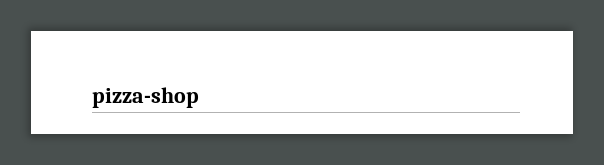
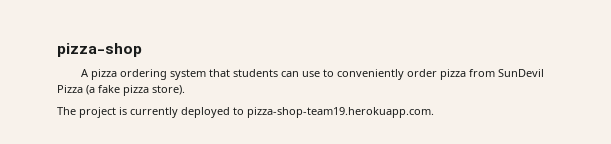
+ A pizza ordering system that students can use to conveniently order pizza from SunDevil Pizza (a fake pizza store).
+ The project is currently deployed to pizza-shop-team19.herokuapp.com.

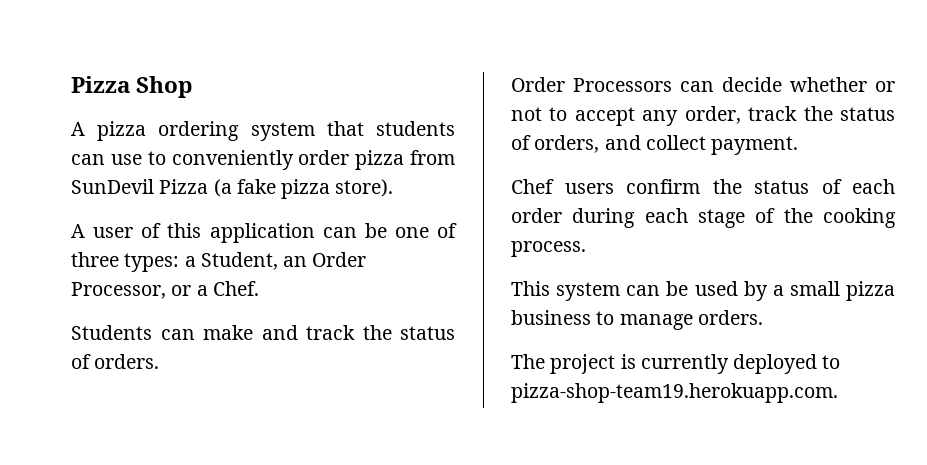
- pizza-shop
+ Pizza Shop
+ A user of this application can be one of three types: a Student, an Order Processor, or a Chef.
+ Students can make and track the status of orders.
+ Order Processors can decide whether or not to accept any order, track the status of orders, and collect payment.
+ Chef users confirm the status of each order during each stage of the cooking process.
+ This system can be used by a small pizza business to manage orders.

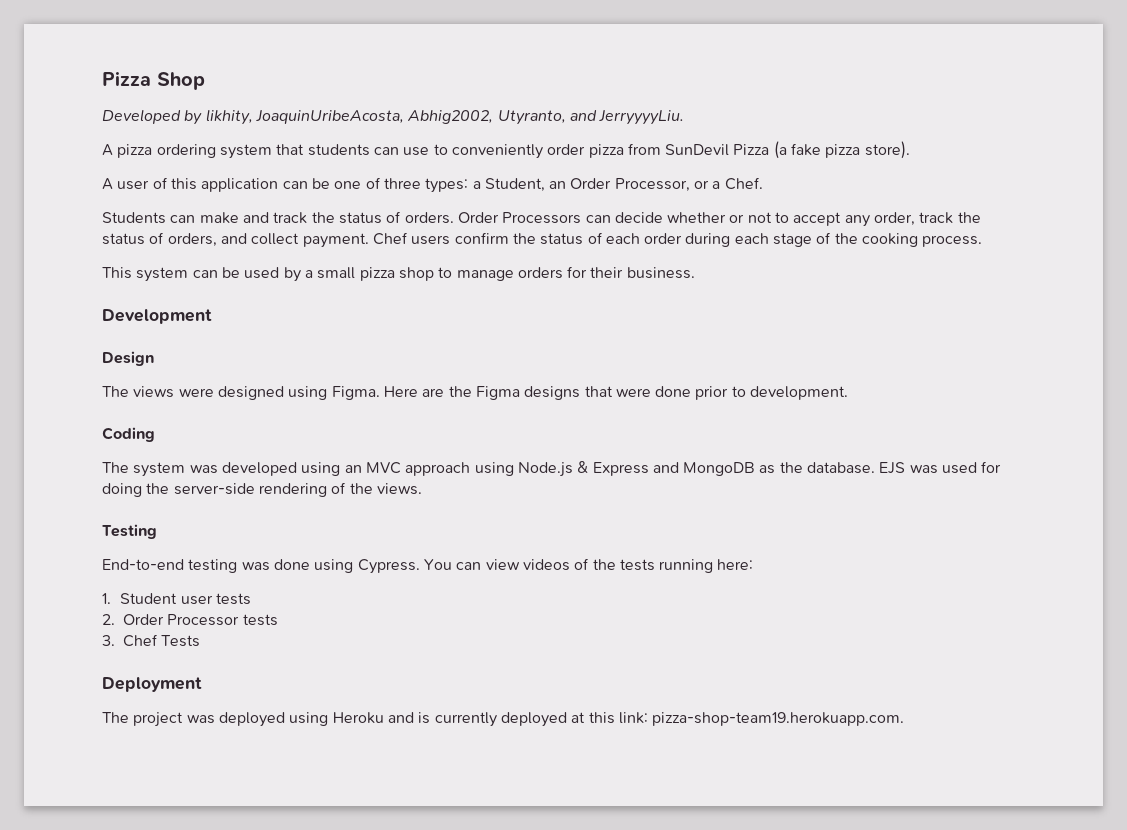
+ Developed by likhity, JoaquinUribeAcosta, Abhig2002, Utyranto, and JerryyyyLiu.
- Students can make and track the status of orders.
- Order Processors can decide whether or not to accept any order, track the status of orders, and collect payment.
- Chef users confirm the status of each order during each stage of the cooking process.
+ Students can make and track the status of orders. Order Processors can decide whether or not to accept any order, track the status of orders, and collect payment. Chef users confirm the status of each order during each stage of the cooking process.
- This system can be used by a small pizza business to manage orders.
- The project is currently deployed to pizza-shop-team19.herokuapp.com.
+ This system can be used by a small pizza shop to manage orders for their business.
+ Development
+ Design
+ The views were designed using Figma. Here are the Figma designs that were done prior to development.
+ Coding
+ The system was developed using an MVC approach using Node.js & Express and MongoDB as the database. EJS was used for doing the server-side rendering of the views.
+ Testing
+ End-to-end testing was done using Cypress. You can view videos of the tests running here:
+ 1. Student user tests
+ 2. Order Processor tests
+ 3. Chef Tests
+ Deployment
+ The project was deployed using Heroku and is currently deployed at this link: pizza-shop-team19.herokuapp.com.

